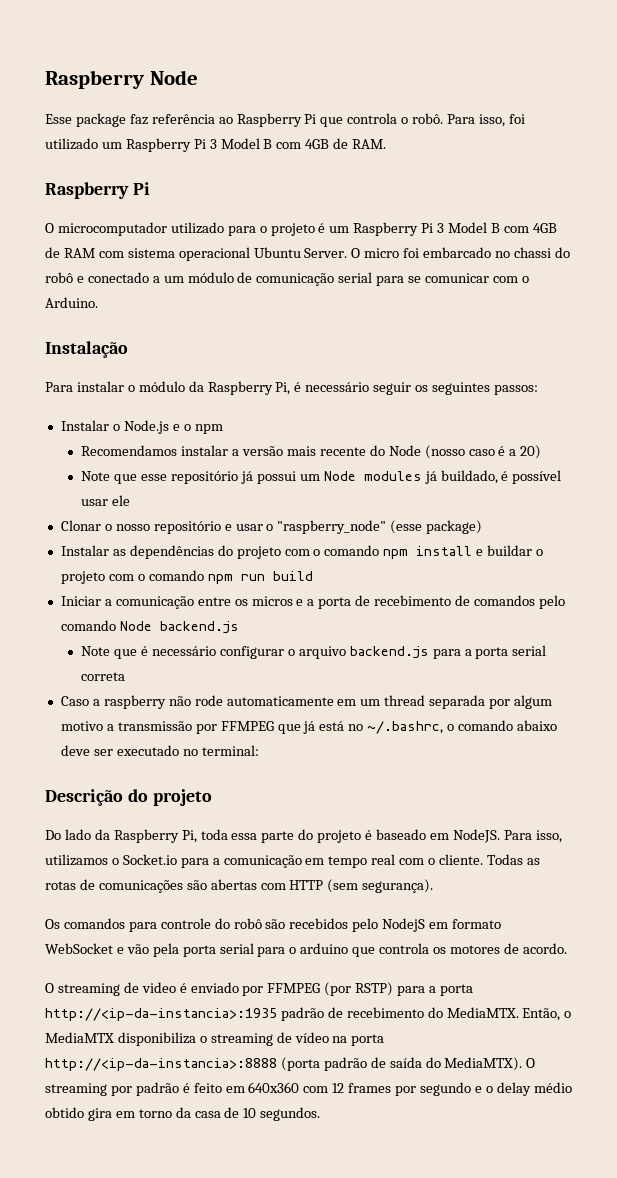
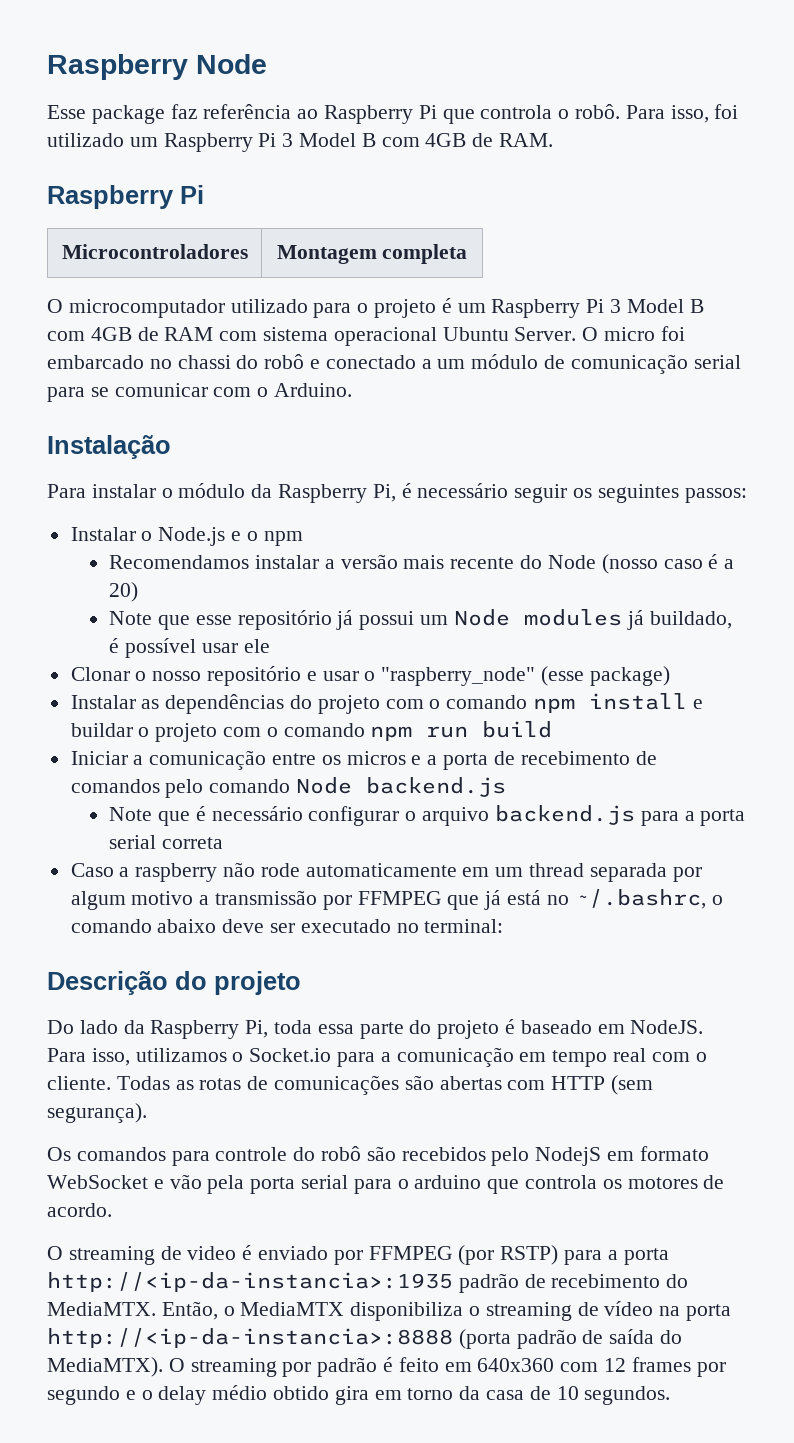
+ Microcontroladores | Montagem completa

